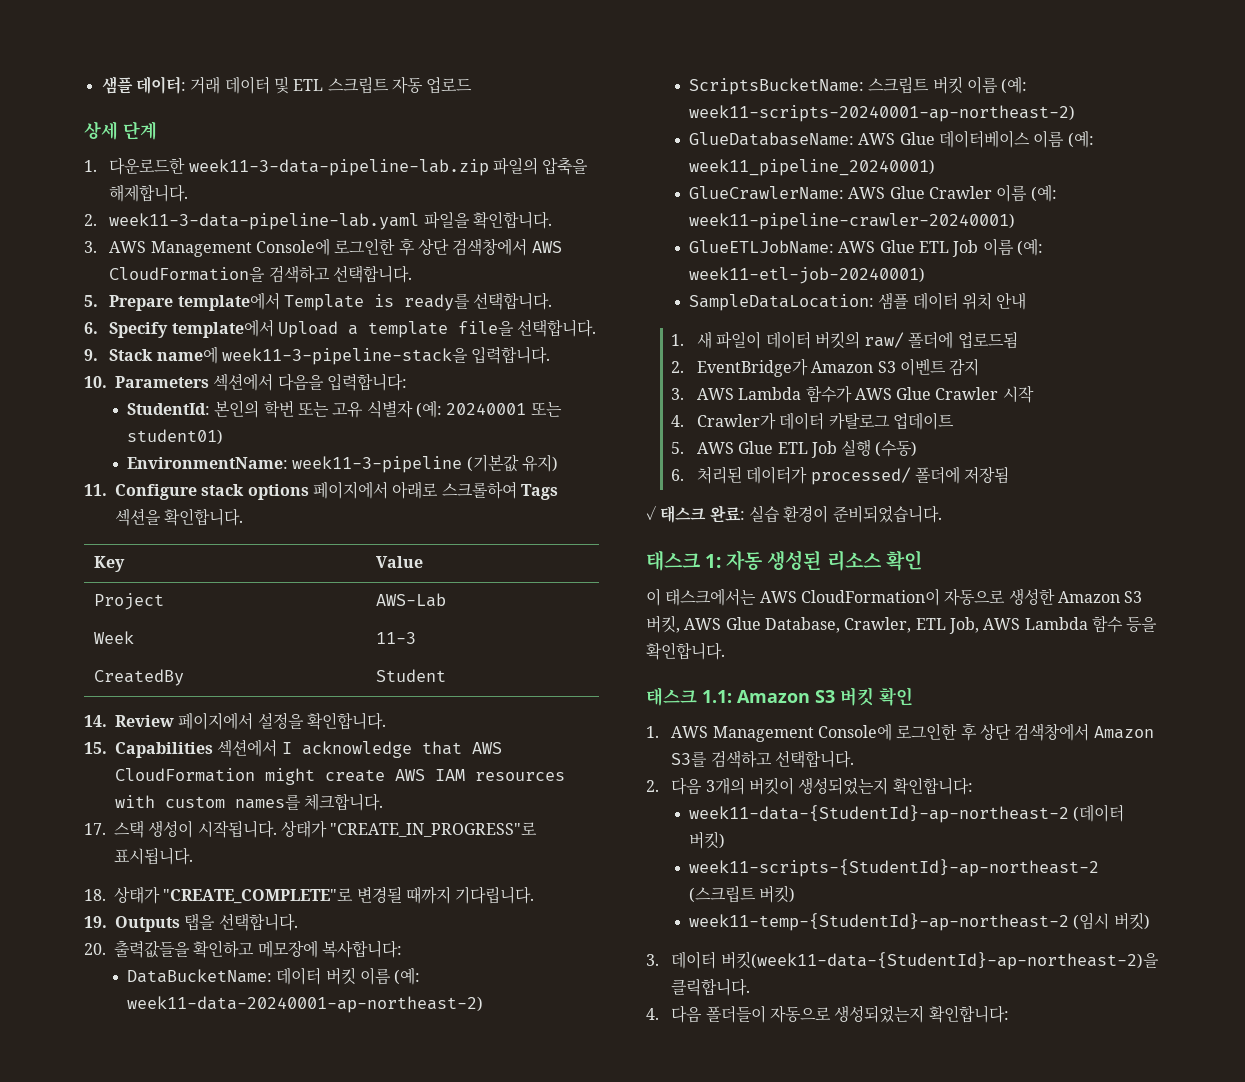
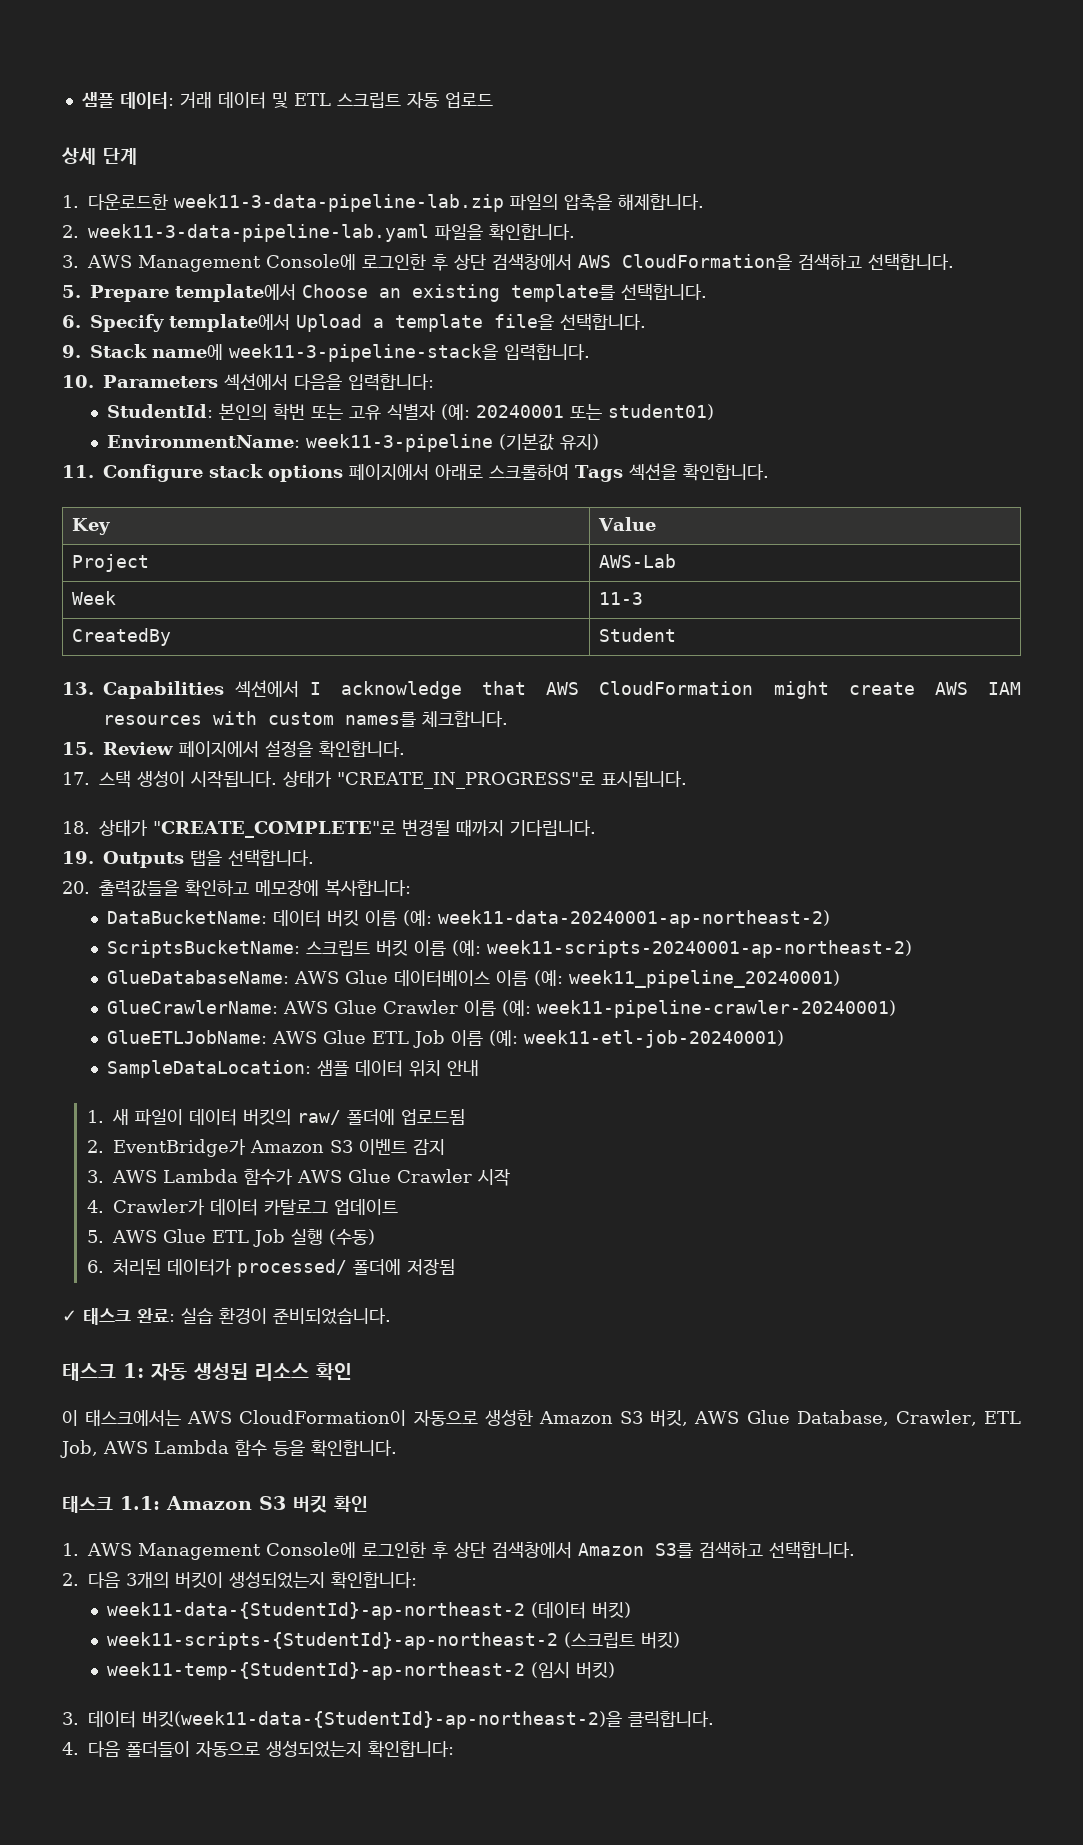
- 5. Prepare template에서 Template is ready를 선택합니다.
+ 5. Prepare template에서 Choose an existing template를 선택합니다.
- 14. Review 페이지에서 설정을 확인합니다.
- 15. Capabilities 섹션에서 I acknowledge that AWS CloudFormation might create AWS IAM resources with custom names를 체크합니다.
+ 13. Capabilities 섹션에서 I acknowledge that AWS CloudFormation might create AWS IAM resources with custom names를 체크합니다.
+ 15. Review 페이지에서 설정을 확인합니다.

